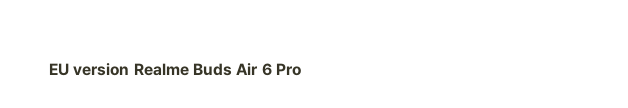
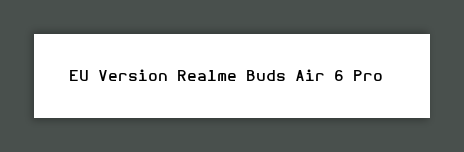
- EU version Realme Buds Air 6 Pro
+ EU Version Realme Buds Air 6 Pro

